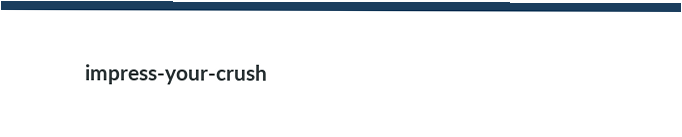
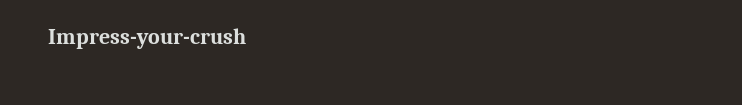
- impress-your-crush
+ Impress-your-crush

